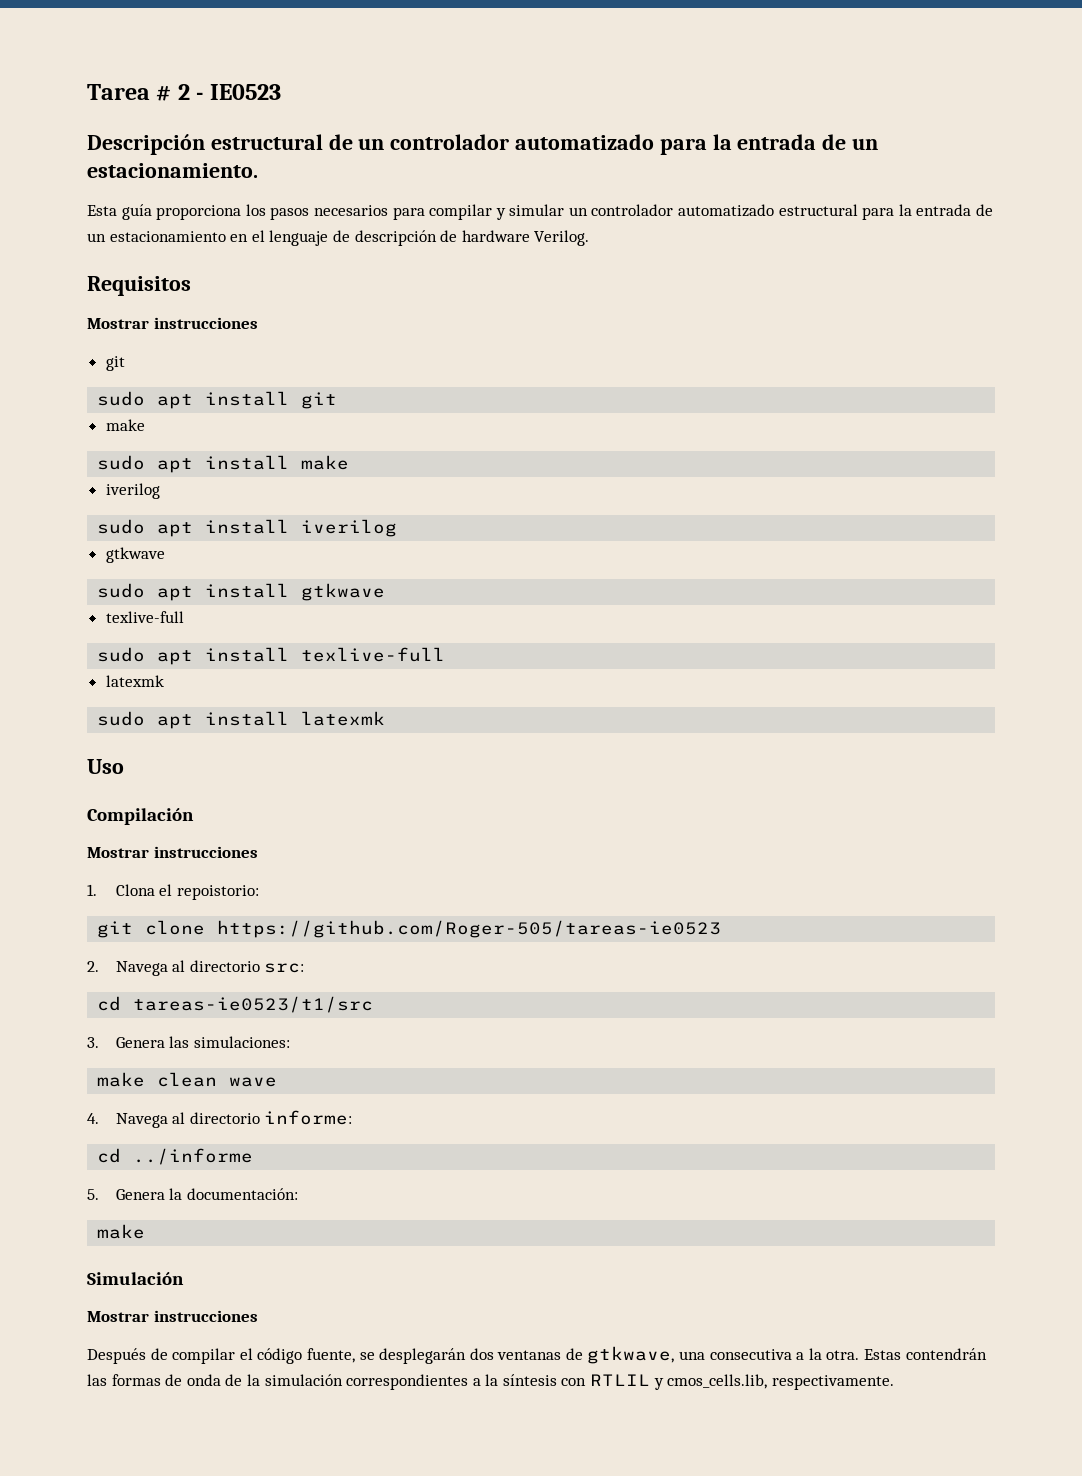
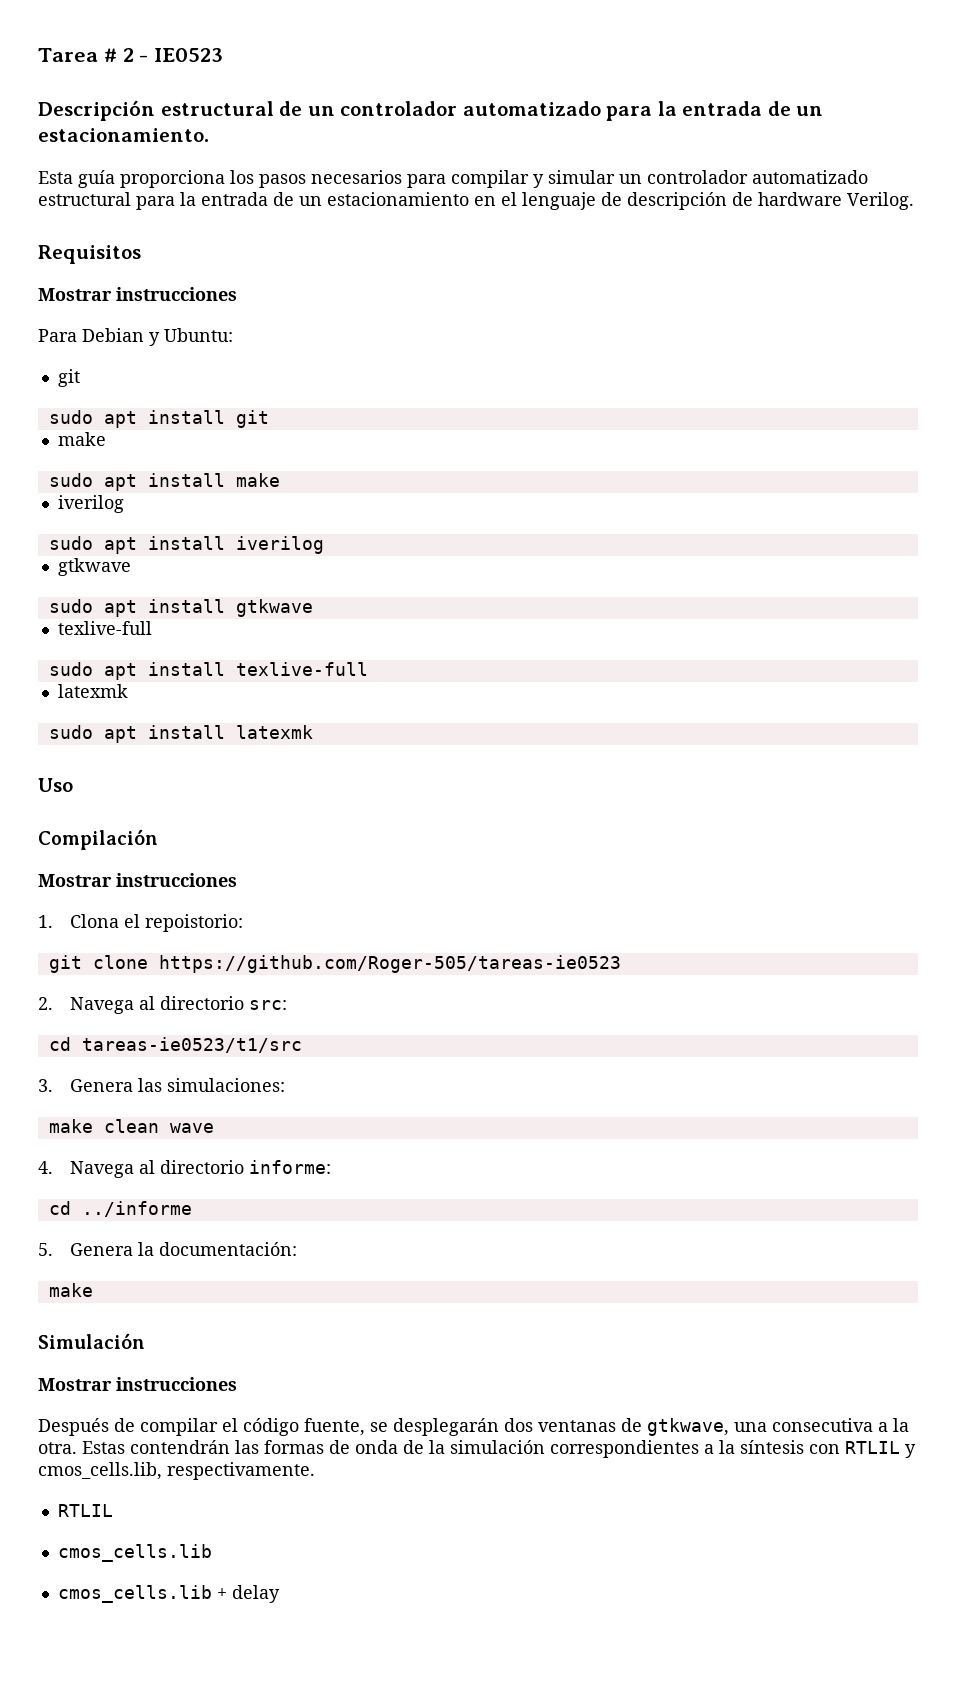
+ Para Debian y Ubuntu:
  Estas contendrán las formas de onda de la simulación correspondientes a la síntesis con RTLIL y cmos_cells.lib, respectivamente.
+ RTLIL
+ cmos_cells.lib
+ cmos_cells.lib + delay

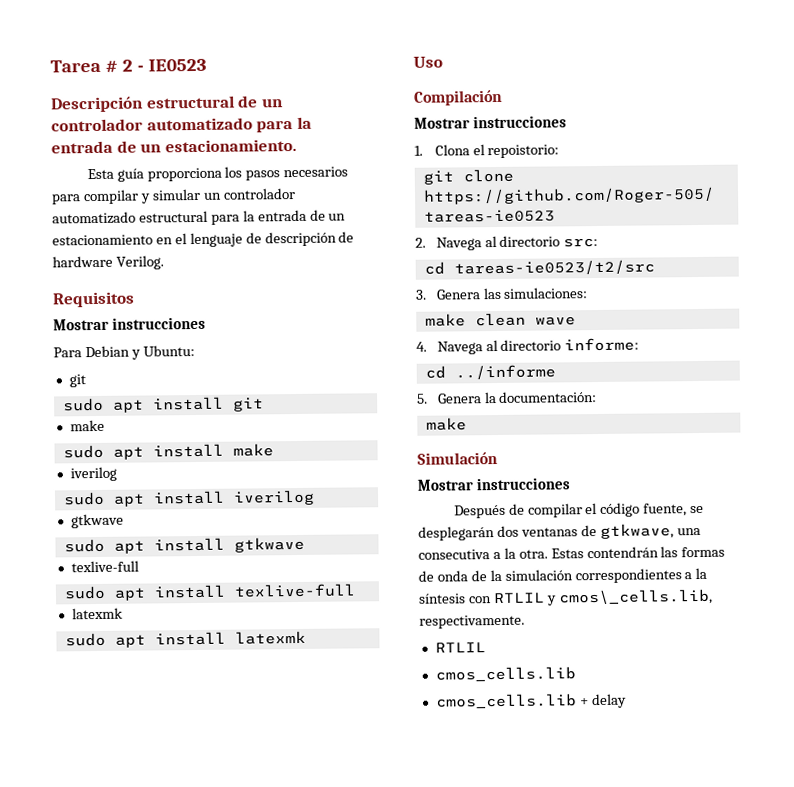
- cd tareas-ie0523/t1/src
+ cd tareas-ie0523/t2/src
- Estas contendrán las formas de onda de la simulación correspondientes a la síntesis con RTLIL y cmos_cells.lib, respectivamente.
+ Estas contendrán las formas de onda de la simulación correspondientes a la síntesis con RTLIL y cmos\_cells.lib, respectivamente.

